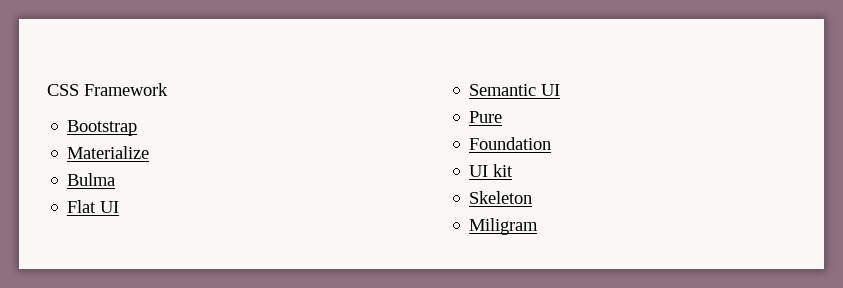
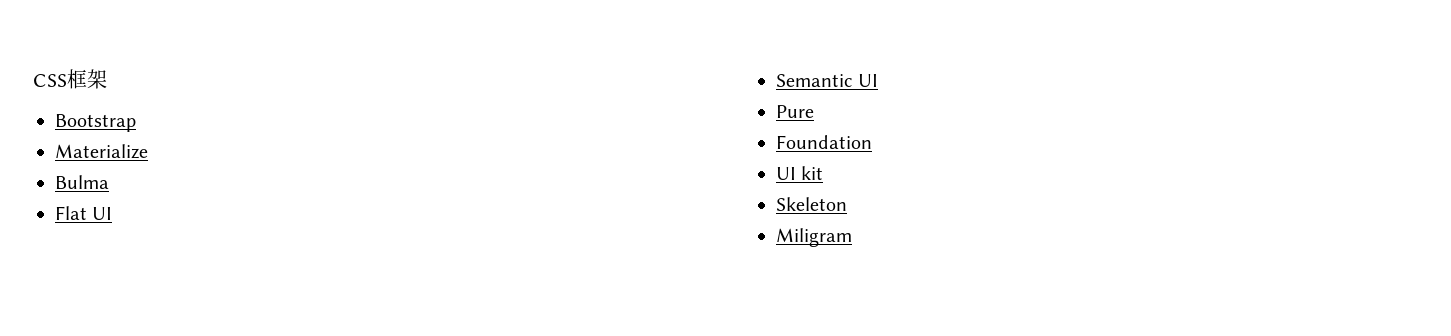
- CSS Framework
+ CSS框架

